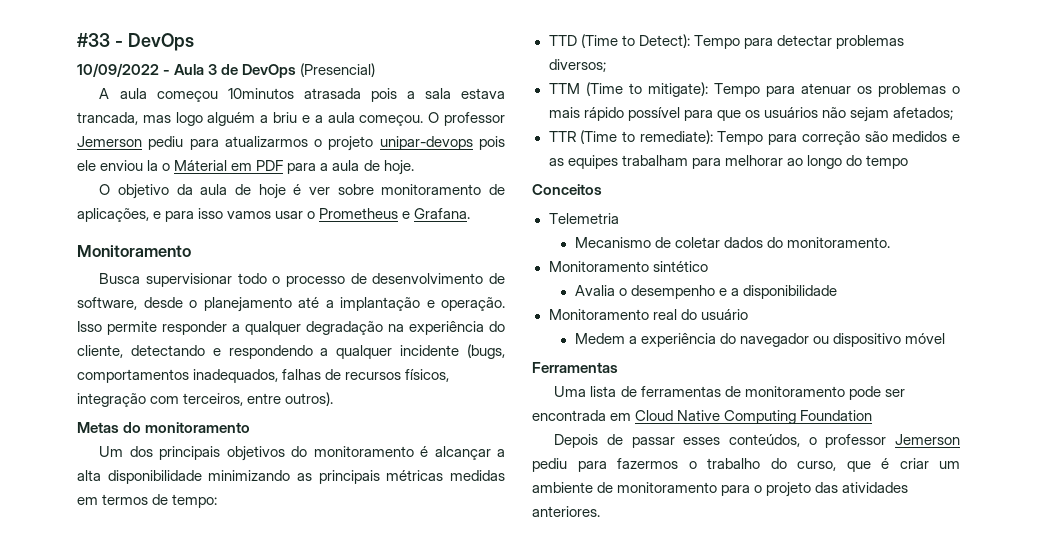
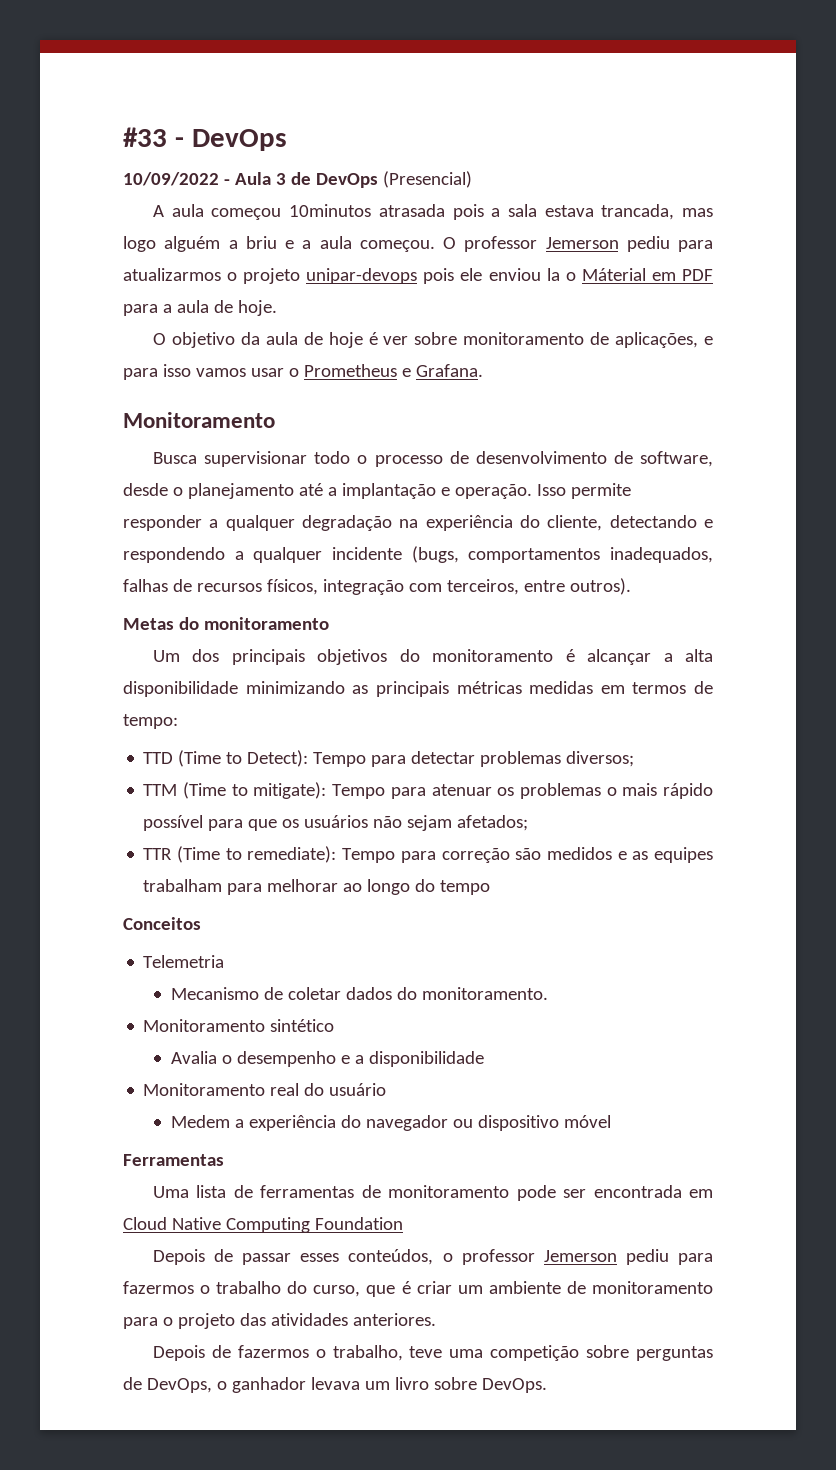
+ Depois de fazermos o trabalho, teve uma competição sobre perguntas de DevOps, o ganhador levava um livro sobre DevOps.

